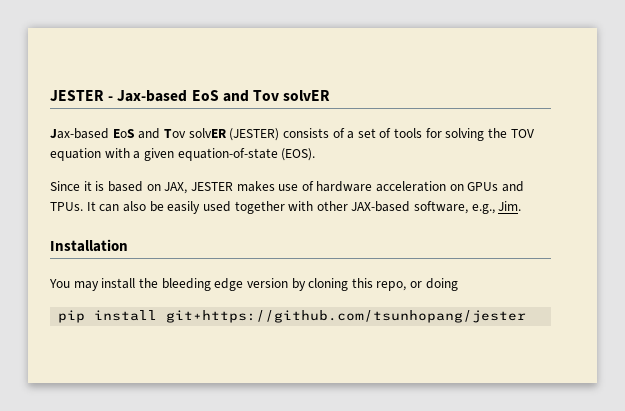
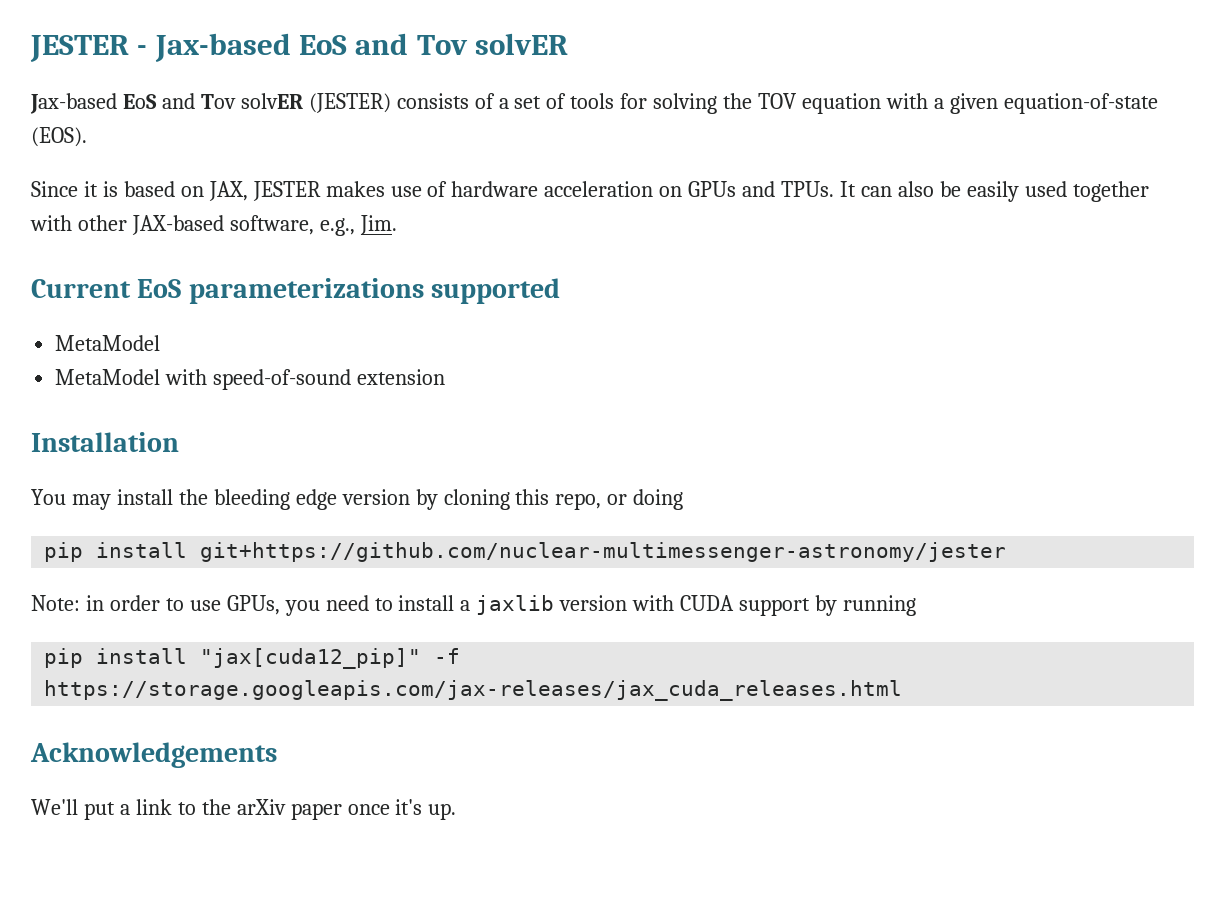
+ Current EoS parameterizations supported
+ MetaModel
+ MetaModel with speed-of-sound extension
- pip install git+https://github.com/tsunhopang/jester
+ pip install git+https://github.com/nuclear-multimessenger-astronomy/jester
+ Note: in order to use GPUs, you need to install a jaxlib version with CUDA support by running
+ pip install "jax[cuda12_pip]" -f https://storage.googleapis.com/jax-releases/jax_cuda_releases.html
+ Acknowledgements
+ We'll put a link to the arXiv paper once it's up.

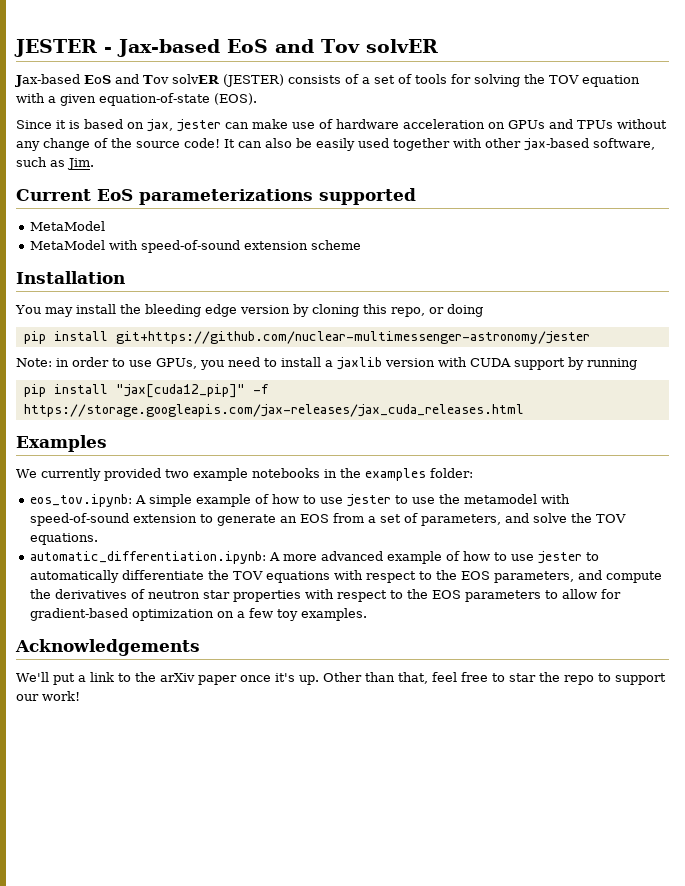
- Since it is based on JAX, JESTER makes use of hardware acceleration on GPUs and TPUs.
+ Since it is based on jax, jester can make use of hardware acceleration on GPUs and TPUs without any change of the source code!
- It can also be easily used together with other JAX-based software, e.g., Jim.
+ It can also be easily used together with other jax-based software, such as Jim.
- MetaModel with speed-of-sound extension
+ MetaModel with speed-of-sound extension scheme
+ Examples
+ We currently provided two example notebooks in the examples folder:
+ eos_tov.ipynb: A simple example of how to use jester to use the metamodel with speed-of-sound extension to generate an EOS from a set of parameters, and solve the TOV equations.
+ automatic_differentiation.ipynb: A more advanced example of how to use jester to automatically differentiate the TOV equations with respect to the EOS parameters, and compute the derivatives of neutron star properties with respect to the EOS parameters to allow for gradient-based optimization on a few toy examples.
+ Other than that, feel free to star the repo to support our work!

